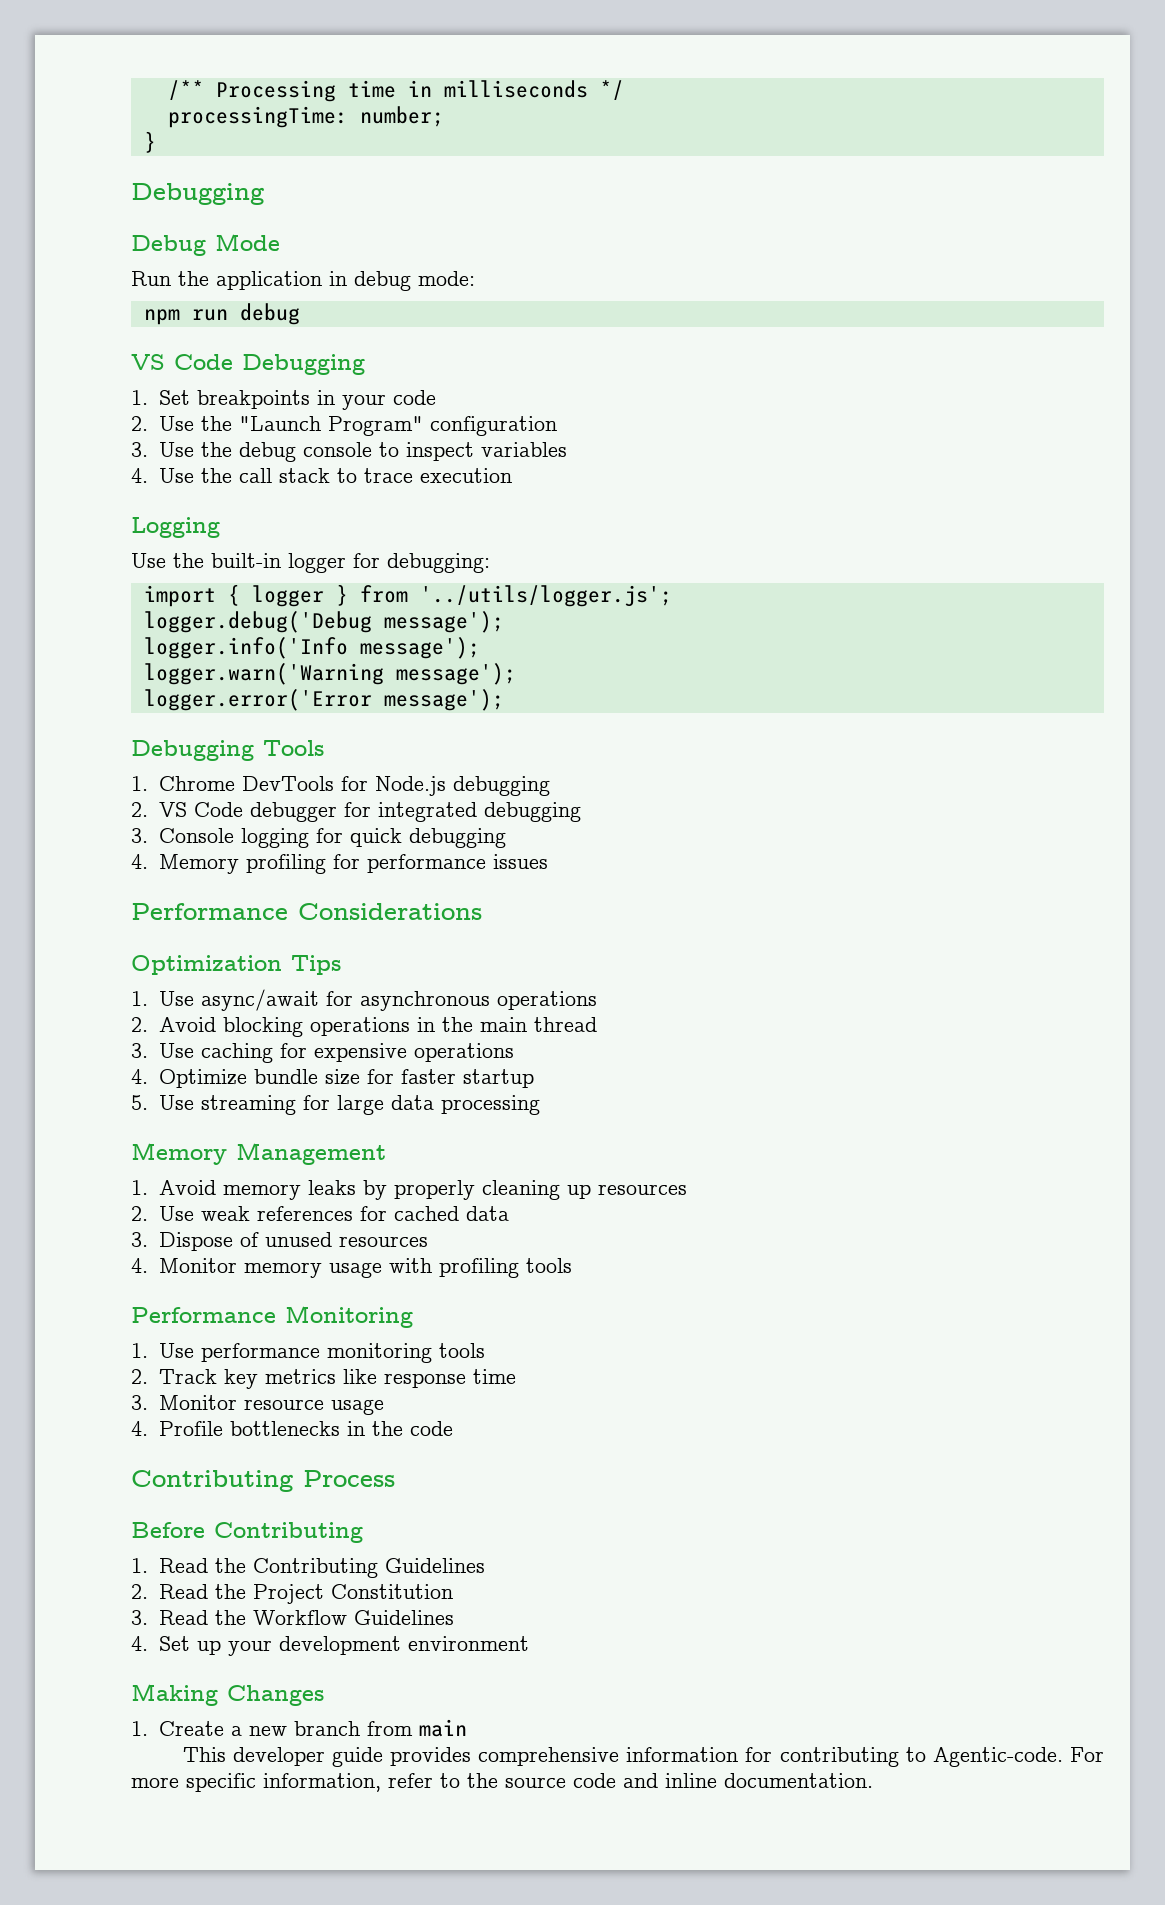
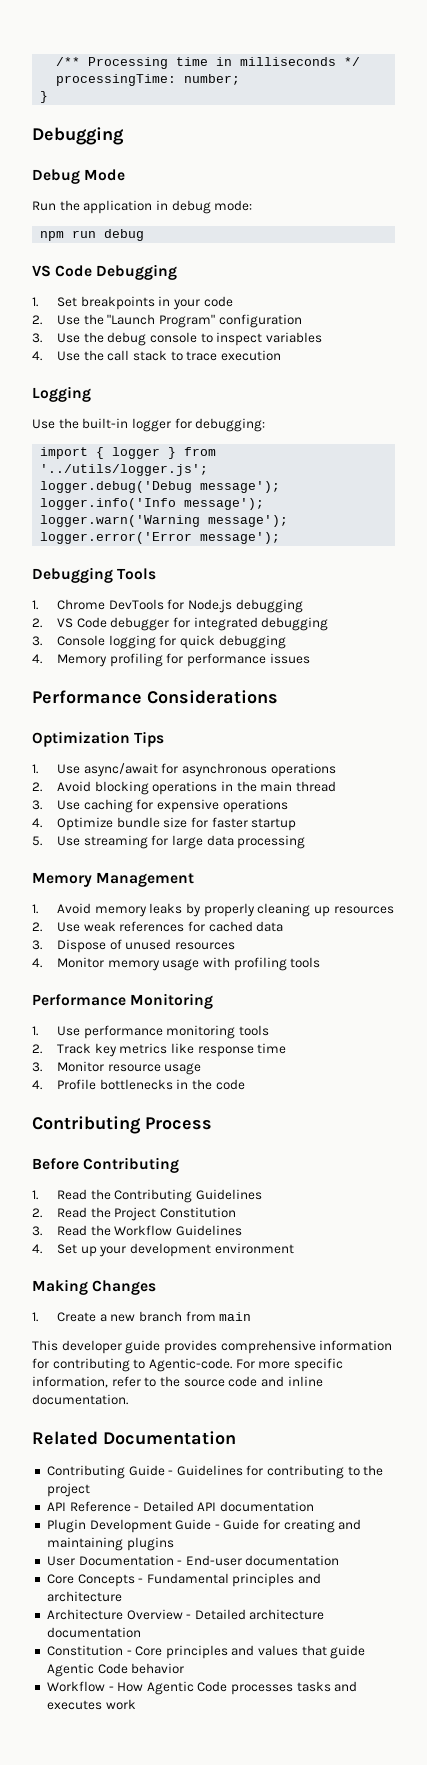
+ Related Documentation
+ Contributing Guide - Guidelines for contributing to the project
+ API Reference - Detailed API documentation
+ Plugin Development Guide - Guide for creating and maintaining plugins
+ User Documentation - End-user documentation
+ Core Concepts - Fundamental principles and architecture
+ Architecture Overview - Detailed architecture documentation
+ Constitution - Core principles and values that guide Agentic Code behavior
+ Workflow - How Agentic Code processes tasks and executes work

